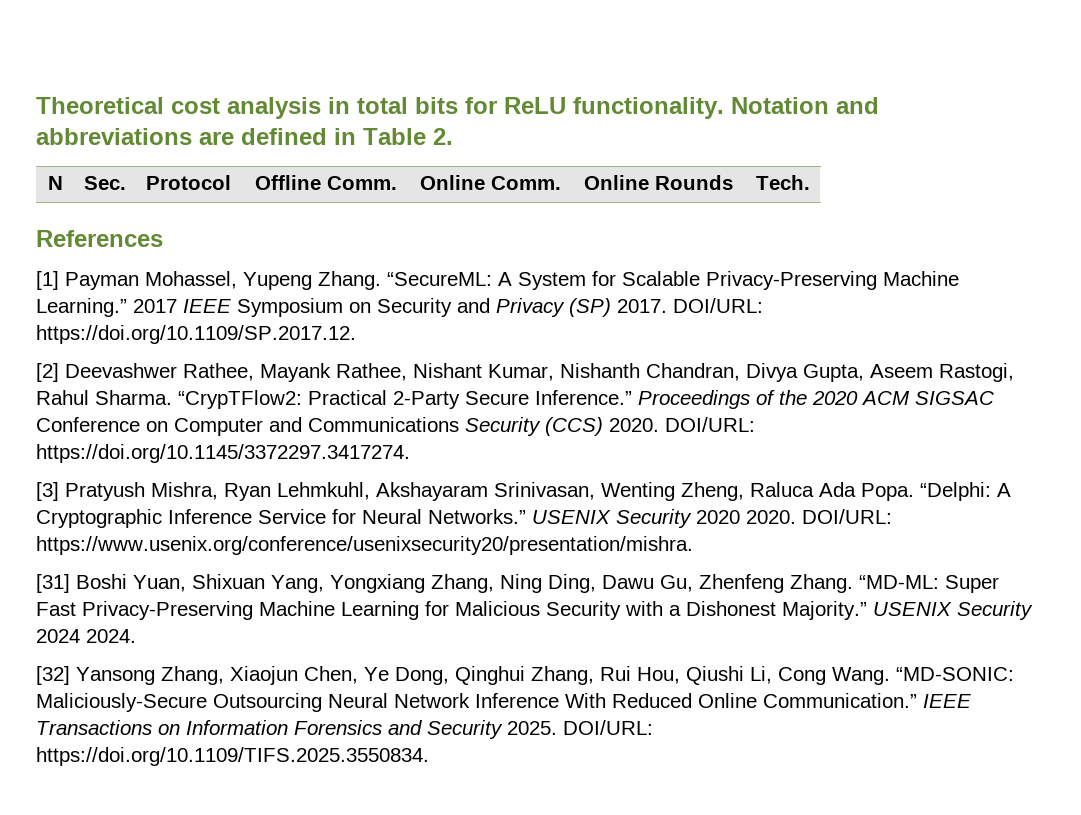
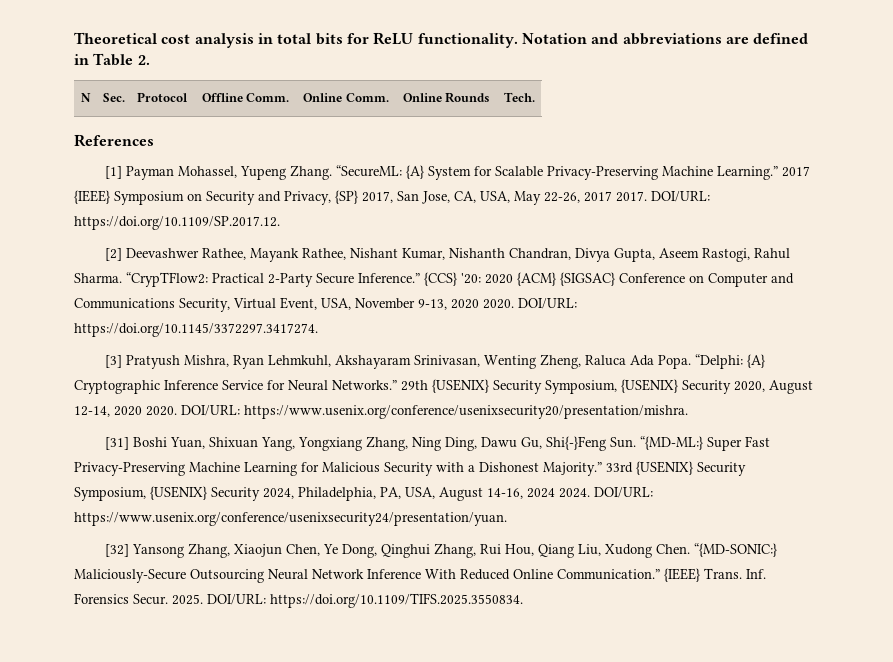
- “SecureML: A System for Scalable Privacy-Preserving Machine Learning.”
+ “SecureML: {A} System for Scalable Privacy-Preserving Machine Learning.”
- 2017 IEEE Symposium on Security and Privacy (SP) 2017.
+ 2017 {IEEE} Symposium on Security and Privacy, {SP} 2017, San Jose, CA, USA, May 22-26, 2017 2017.
- Proceedings of the 2020 ACM SIGSAC Conference on Computer and Communications Security (CCS) 2020.
+ {CCS} '20: 2020 {ACM} {SIGSAC} Conference on Computer and Communications Security, Virtual Event, USA, November 9-13, 2020 2020.
- “Delphi: A Cryptographic Inference Service for Neural Networks.”
+ “Delphi: {A} Cryptographic Inference Service for Neural Networks.”
- USENIX Security 2020 2020.
+ 29th {USENIX} Security Symposium, {USENIX} Security 2020, August 12-14, 2020 2020.
- [31] Boshi Yuan, Shixuan Yang, Yongxiang Zhang, Ning Ding, Dawu Gu, Zhenfeng Zhang. “MD-ML: Super Fast Privacy-Preserving Machine Learning for Malicious Security with a Dishonest Majority.”
+ [31] Boshi Yuan, Shixuan Yang, Yongxiang Zhang, Ning Ding, Dawu Gu, Shi{-}Feng Sun. “{MD-ML:} Super Fast Privacy-Preserving Machine Learning for Malicious Security with a Dishonest Majority.”
- USENIX Security 2024 2024.
+ 33rd {USENIX} Security Symposium, {USENIX} Security 2024, Philadelphia, PA, USA, August 14-16, 2024 2024. DOI/URL: https://www.usenix.org/conference/usenixsecurity24/presentation/yuan.
- [32] Yansong Zhang, Xiaojun Chen, Ye Dong, Qinghui Zhang, Rui Hou, Qiushi Li, Cong Wang. “MD-SONIC: Maliciously-Secure Outsourcing Neural Network Inference With Reduced Online Communication.”
+ [32] Yansong Zhang, Xiaojun Chen, Ye Dong, Qinghui Zhang, Rui Hou, Qiang Liu, Xudong Chen. “{MD-SONIC:} Maliciously-Secure Outsourcing Neural Network Inference With Reduced Online Communication.”
- IEEE Transactions on Information Forensics and Security 2025.
+ {IEEE} Trans. Inf. Forensics Secur. 2025.

